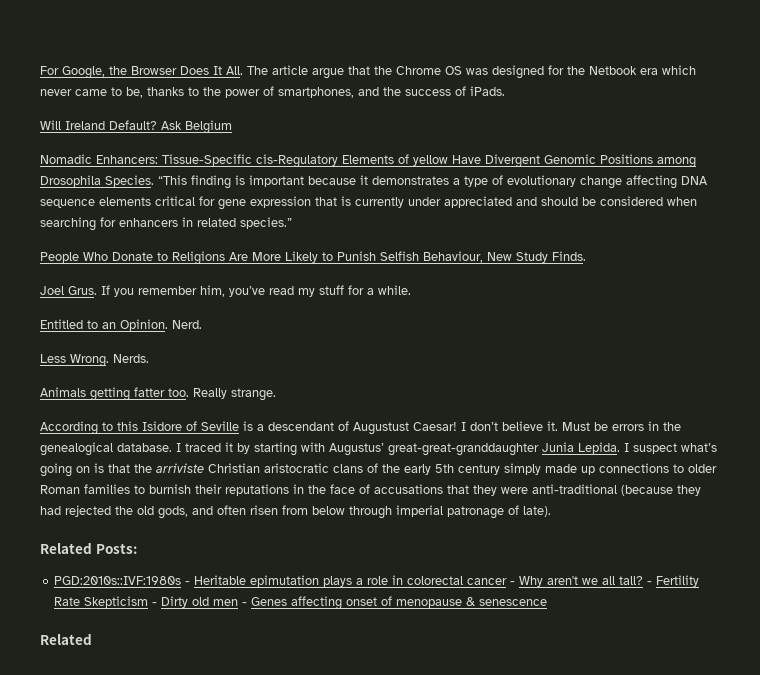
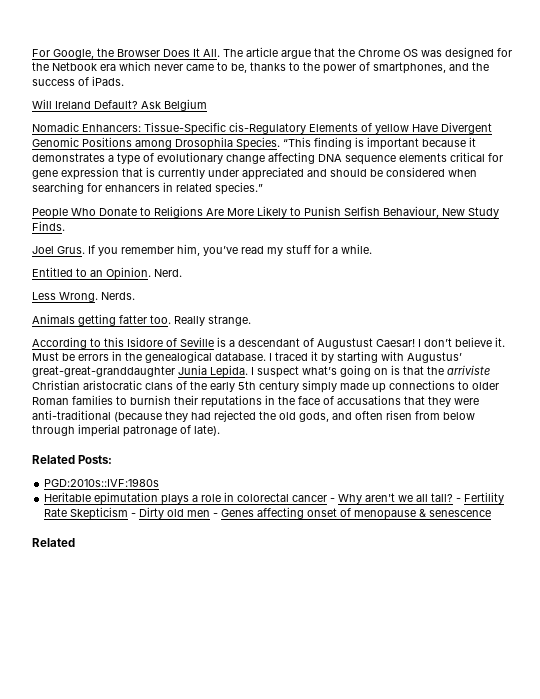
- PGD:2010s::IVF:1980s - Heritable epimutation plays a role in colorectal cancer - Why aren't we all tall?
+ PGD:2010s::IVF:1980s
+ Heritable epimutation plays a role in colorectal cancer - Why aren't we all tall?

